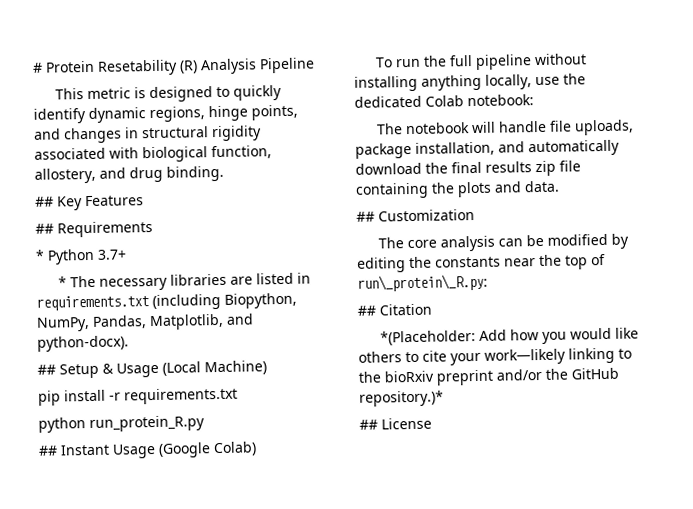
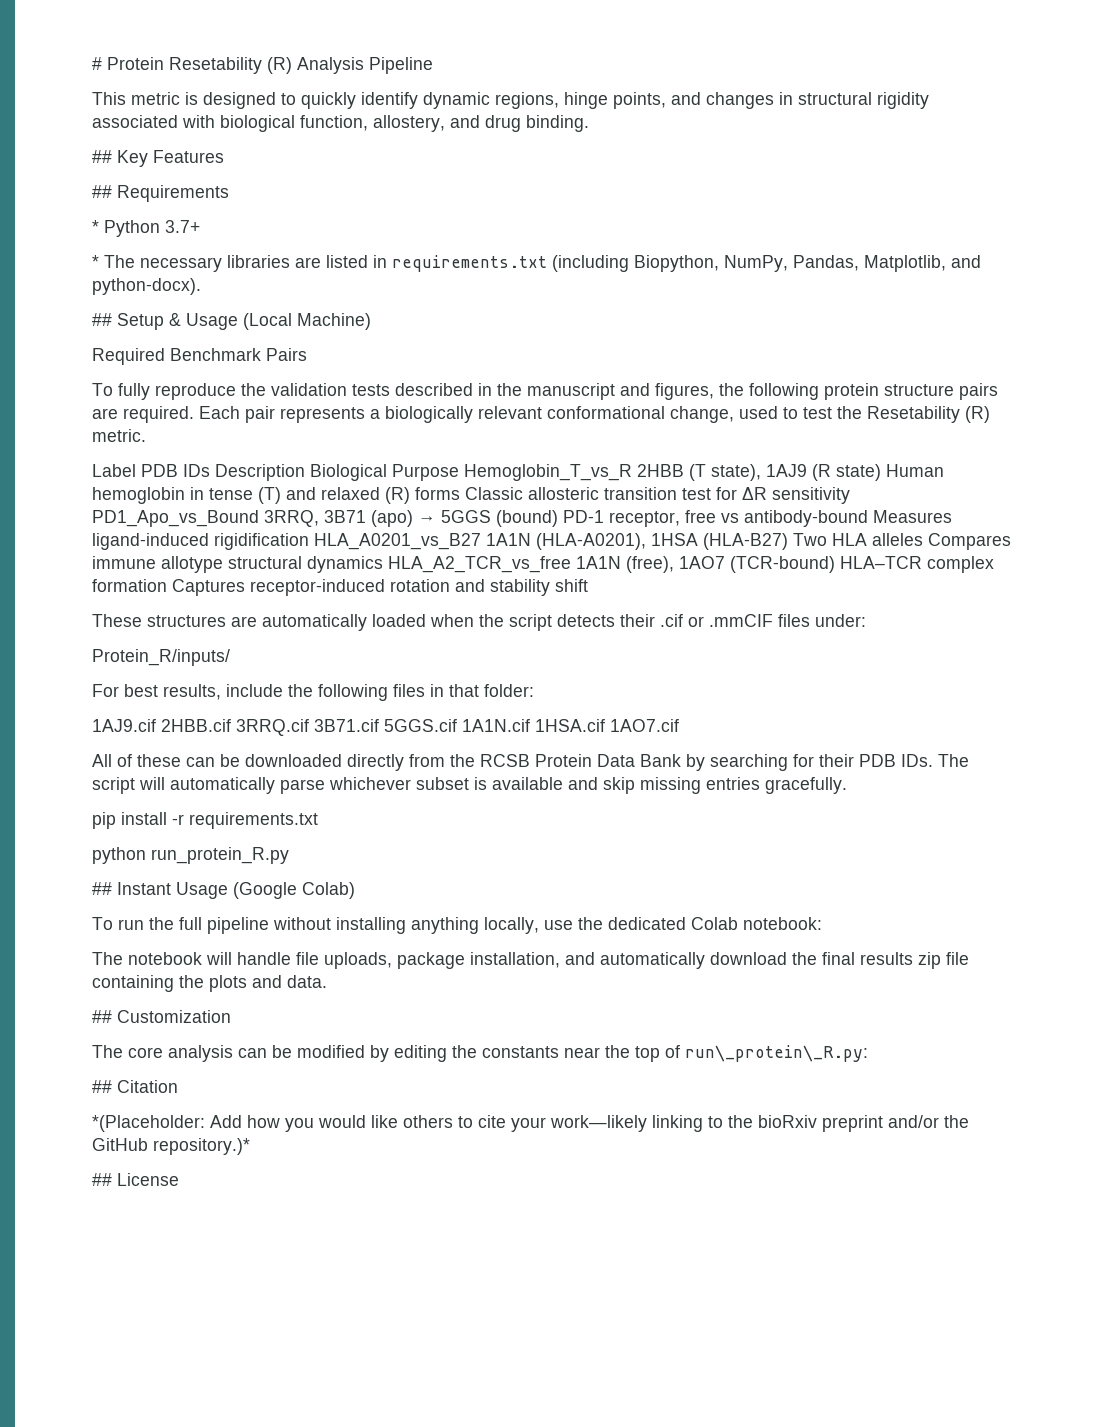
+ Required Benchmark Pairs
+ To fully reproduce the validation tests described in the manuscript and figures, the following protein structure pairs are required. Each pair represents a biologically relevant conformational change, used to test the Resetability (R) metric.
+ Label PDB IDs Description Biological Purpose Hemoglobin_T_vs_R 2HBB (T state), 1AJ9 (R state) Human hemoglobin in tense (T) and relaxed (R) forms Classic allosteric transition test for ΔR sensitivity PD1_Apo_vs_Bound 3RRQ, 3B71 (apo) → 5GGS (bound) PD-1 receptor, free vs antibody-bound Measures ligand-induced rigidification HLA_A0201_vs_B27 1A1N (HLA-A0201), 1HSA (HLA-B27) Two HLA alleles Compares immune allotype structural dynamics HLA_A2_TCR_vs_free 1A1N (free), 1AO7 (TCR-bound) HLA–TCR complex formation Captures receptor-induced rotation and stability shift
+ These structures are automatically loaded when the script detects their .cif or .mmCIF files under:
+ Protein_R/inputs/
+ For best results, include the following files in that folder:
+ 1AJ9.cif 2HBB.cif 3RRQ.cif 3B71.cif 5GGS.cif 1A1N.cif 1HSA.cif 1AO7.cif
+ All of these can be downloaded directly from the RCSB Protein Data Bank by searching for their PDB IDs. The script will automatically parse whichever subset is available and skip missing entries gracefully.

